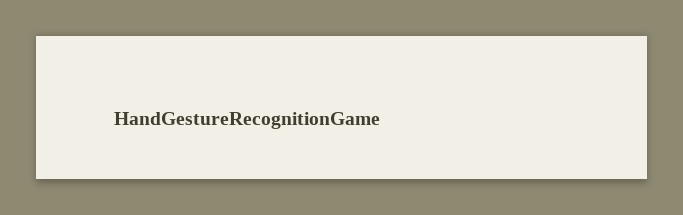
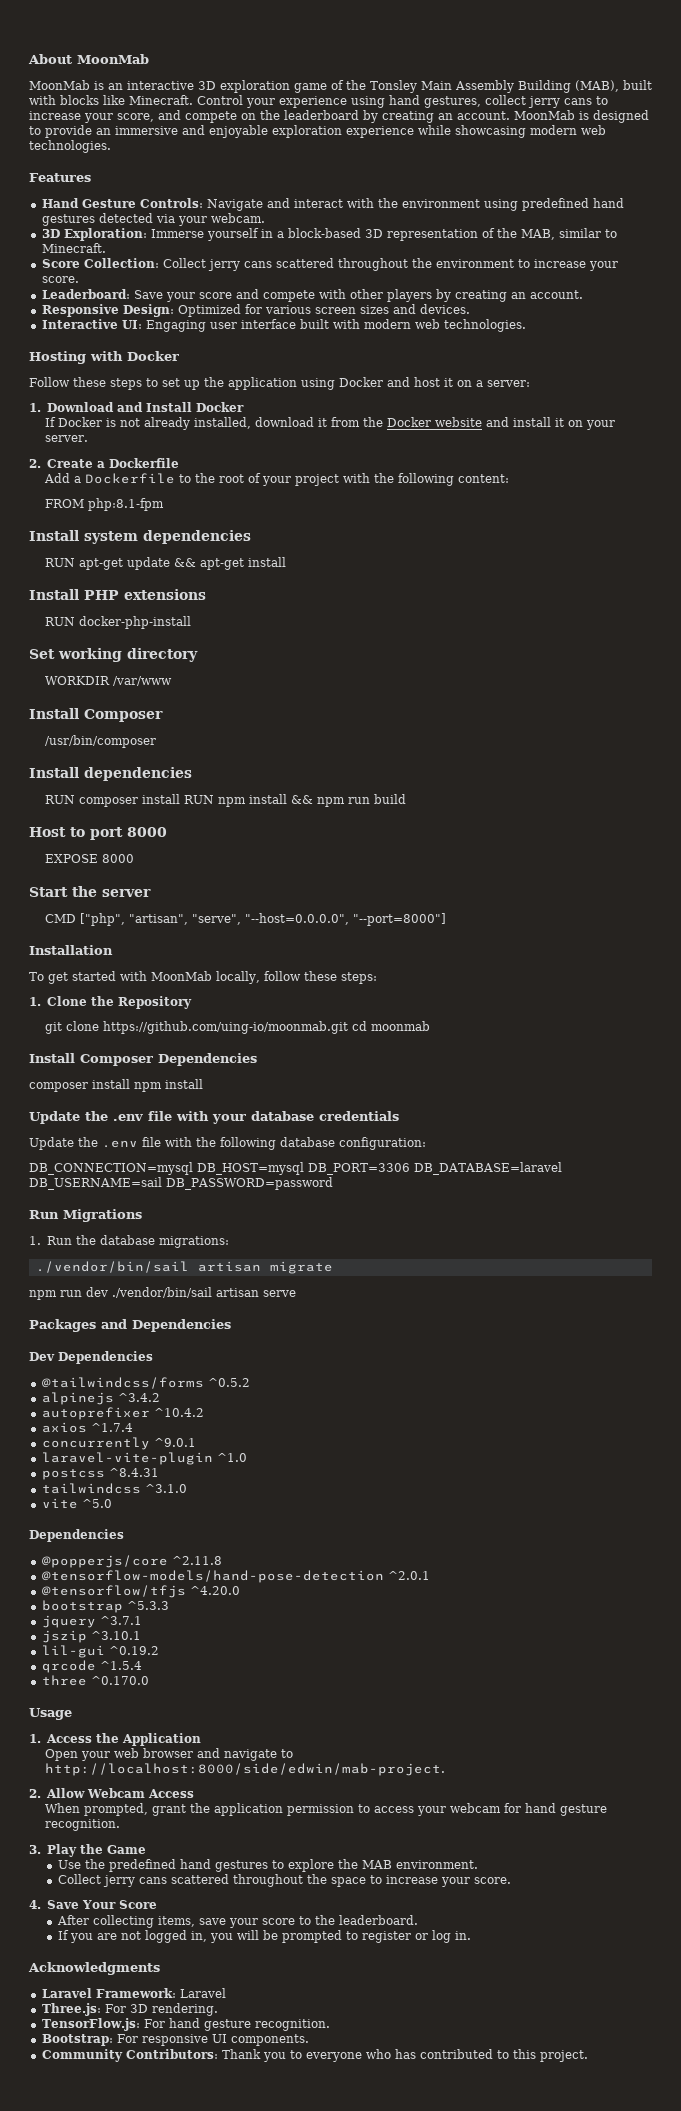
- HandGestureRecognitionGame
+ About MoonMab
+ MoonMab is an interactive 3D exploration game of the Tonsley Main Assembly Building (MAB), built with blocks like Minecraft. Control your experience using hand gestures, collect jerry cans to increase your score, and compete on the leaderboard by creating an account. MoonMab is designed to provide an immersive and enjoyable exploration experience while showcasing modern web technologies.
+ Features
+ Hand Gesture Controls: Navigate and interact with the environment using predefined hand gestures detected via your webcam.
+ 3D Exploration: Immerse yourself in a block-based 3D representation of the MAB, similar to Minecraft.
+ Score Collection: Collect jerry cans scattered throughout the environment to increase your score.
+ Leaderboard: Save your score and compete with other players by creating an account.
+ Responsive Design: Optimized for various screen sizes and devices.
+ Interactive UI: Engaging user interface built with modern web technologies.
+ Hosting with Docker
+ Follow these steps to set up the application using Docker and host it on a server:
+ 1. Download and Install Docker
+ If Docker is not already installed, download it from the Docker website and install it on your server.
+ 2. Create a Dockerfile
+ Add a Dockerfile to the root of your project with the following content:
+ FROM php:8.1-fpm
+ Install system dependencies
+ RUN apt-get update && apt-get install
+ Install PHP extensions
+ RUN docker-php-install
+ Set working directory
+ WORKDIR /var/www
+ Install Composer
+ /usr/bin/composer
+ Install dependencies
+ RUN composer install RUN npm install && npm run build
+ Host to port 8000
+ EXPOSE 8000
+ Start the server
+ CMD ["php", "artisan", "serve", "--host=0.0.0.0", "--port=8000"]
+ Installation
+ To get started with MoonMab locally, follow these steps:
+ 1. Clone the Repository
+ git clone https://github.com/uing-io/moonmab.git cd moonmab
+ Install Composer Dependencies
+ composer install npm install
+ Update the .env file with your database credentials
+ Update the .env file with the following database configuration:
+ DB_CONNECTION=mysql DB_HOST=mysql DB_PORT=3306 DB_DATABASE=laravel DB_USERNAME=sail DB_PASSWORD=password
+ Run Migrations
+ 1. Run the database migrations:
+ ./vendor/bin/sail artisan migrate
+ npm run dev ./vendor/bin/sail artisan serve
+ Packages and Dependencies
+ Dev Dependencies
+ @tailwindcss/forms ^0.5.2
+ alpinejs ^3.4.2
+ autoprefixer ^10.4.2
+ axios ^1.7.4
+ concurrently ^9.0.1
+ laravel-vite-plugin ^1.0
+ postcss ^8.4.31
+ tailwindcss ^3.1.0
+ vite ^5.0
+ Dependencies
+ @popperjs/core ^2.11.8
+ @tensorflow-models/hand-pose-detection ^2.0.1
+ @tensorflow/tfjs ^4.20.0
+ bootstrap ^5.3.3
+ jquery ^3.7.1
+ jszip ^3.10.1
+ lil-gui ^0.19.2
+ qrcode ^1.5.4
+ three ^0.170.0
+ Usage
+ 1. Access the Application
+ Open your web browser and navigate to http://localhost:8000/side/edwin/mab-project.
+ 2. Allow Webcam Access
+ When prompted, grant the application permission to access your webcam for hand gesture recognition.
+ 3. Play the Game
+ Use the predefined hand gestures to explore the MAB environment.
+ Collect jerry cans scattered throughout the space to increase your score.
+ 4. Save Your Score
+ After collecting items, save your score to the leaderboard.
+ If you are not logged in, you will be prompted to register or log in.
+ Acknowledgments
+ Laravel Framework: Laravel
+ Three.js: For 3D rendering.
+ TensorFlow.js: For hand gesture recognition.
+ Bootstrap: For responsive UI components.
+ Community Contributors: Thank you to everyone who has contributed to this project.

